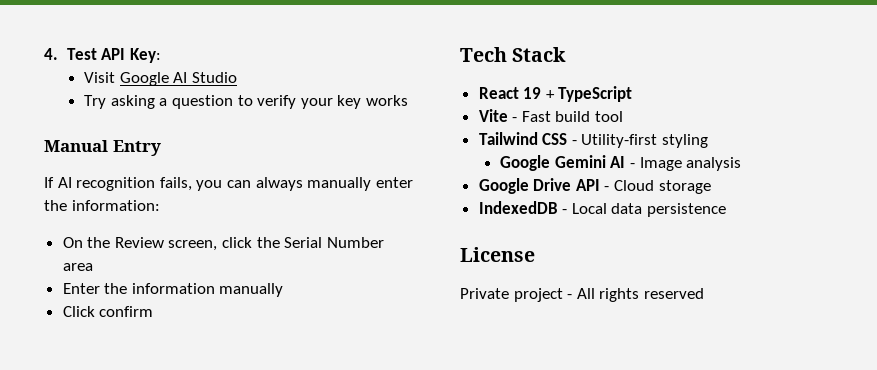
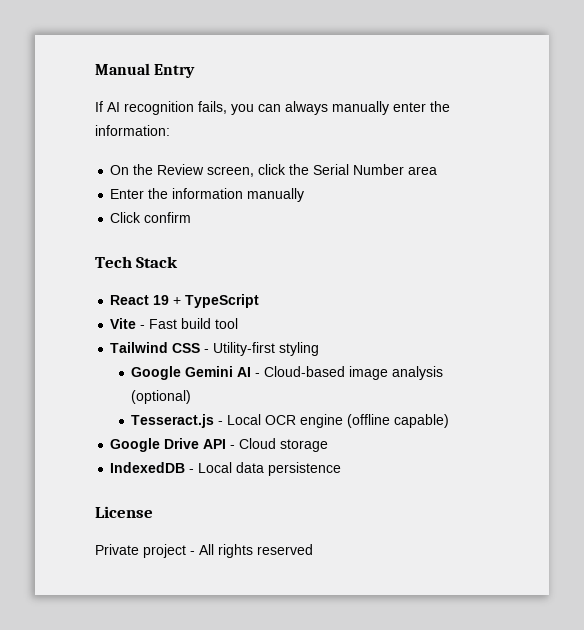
- 4. Test API Key:
- Visit Google AI Studio
- Try asking a question to verify your key works
- Google Gemini AI - Image analysis
+ Google Gemini AI - Cloud-based image analysis (optional)
+ Tesseract.js - Local OCR engine (offline capable)

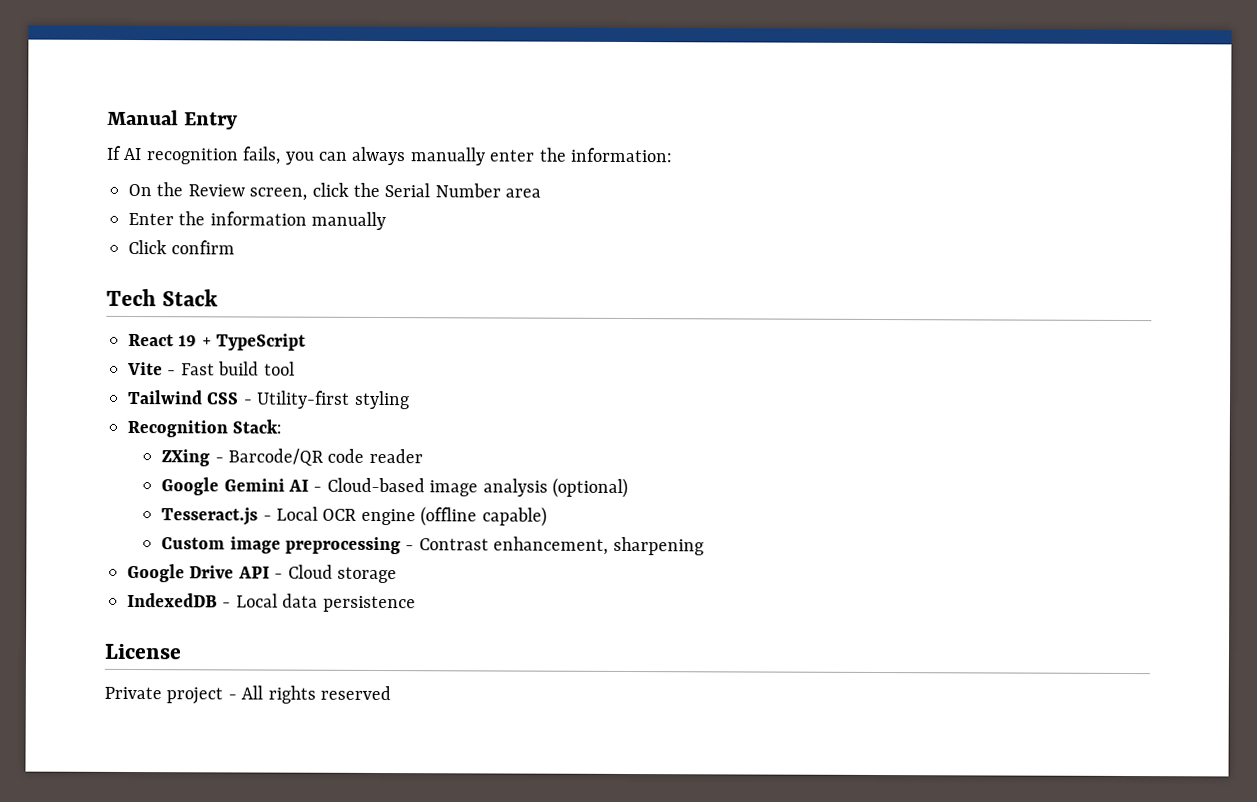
+ Recognition Stack:
+ ZXing - Barcode/QR code reader
+ Custom image preprocessing - Contrast enhancement, sharpening

